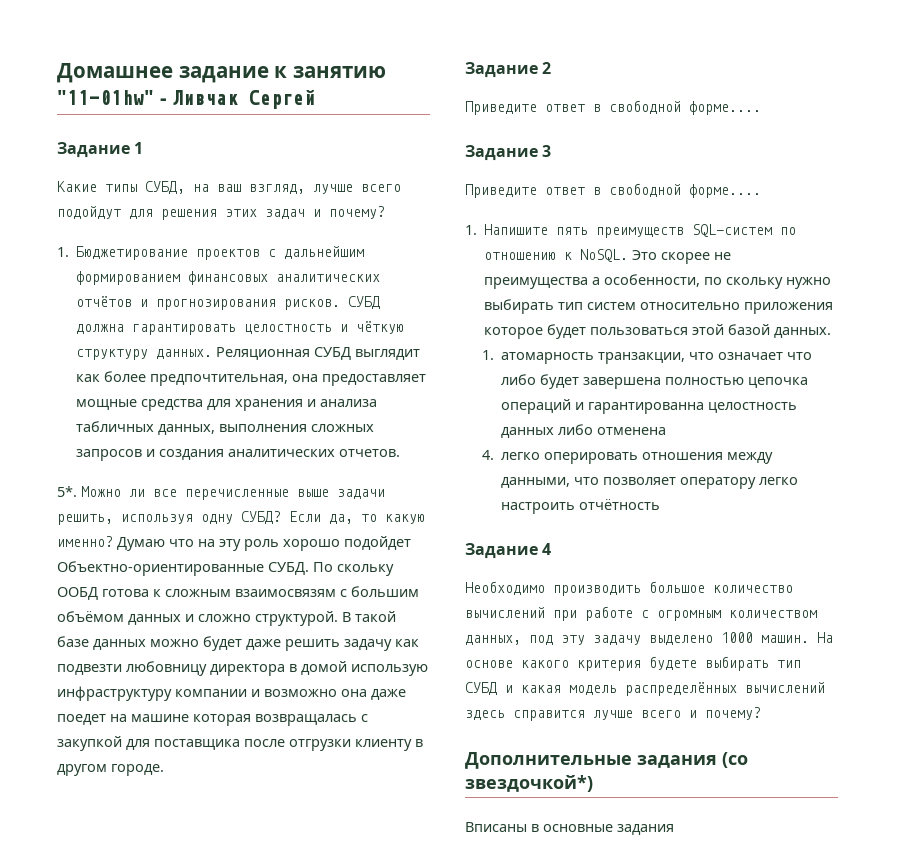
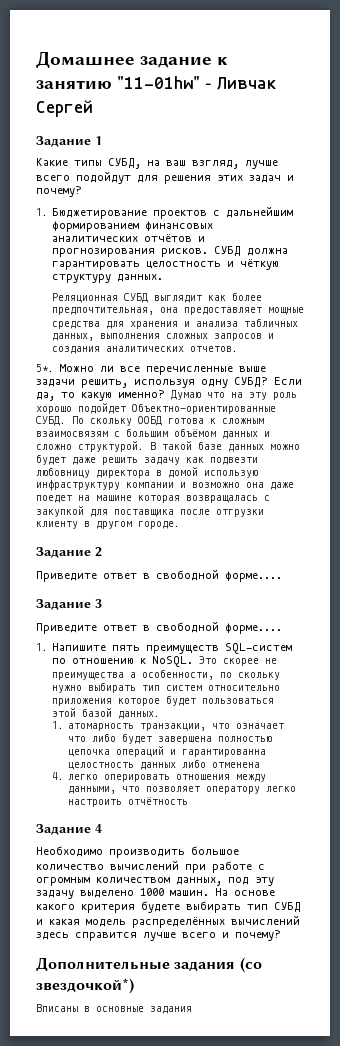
- СУБД должна гарантировать целостность и чёткую структуру данных. Реляционная СУБД выглядит как более предпочтительная, она предоставляет мощные средства для хранения и анализа табличных данных, выполнения сложных запросов и создания аналитических отчетов.
+ СУБД должна гарантировать целостность и чёткую структуру данных.
+ Реляционная СУБД выглядит как более предпочтительная, она предоставляет мощные средства для хранения и анализа табличных данных, выполнения сложных запросов и создания аналитических отчетов.

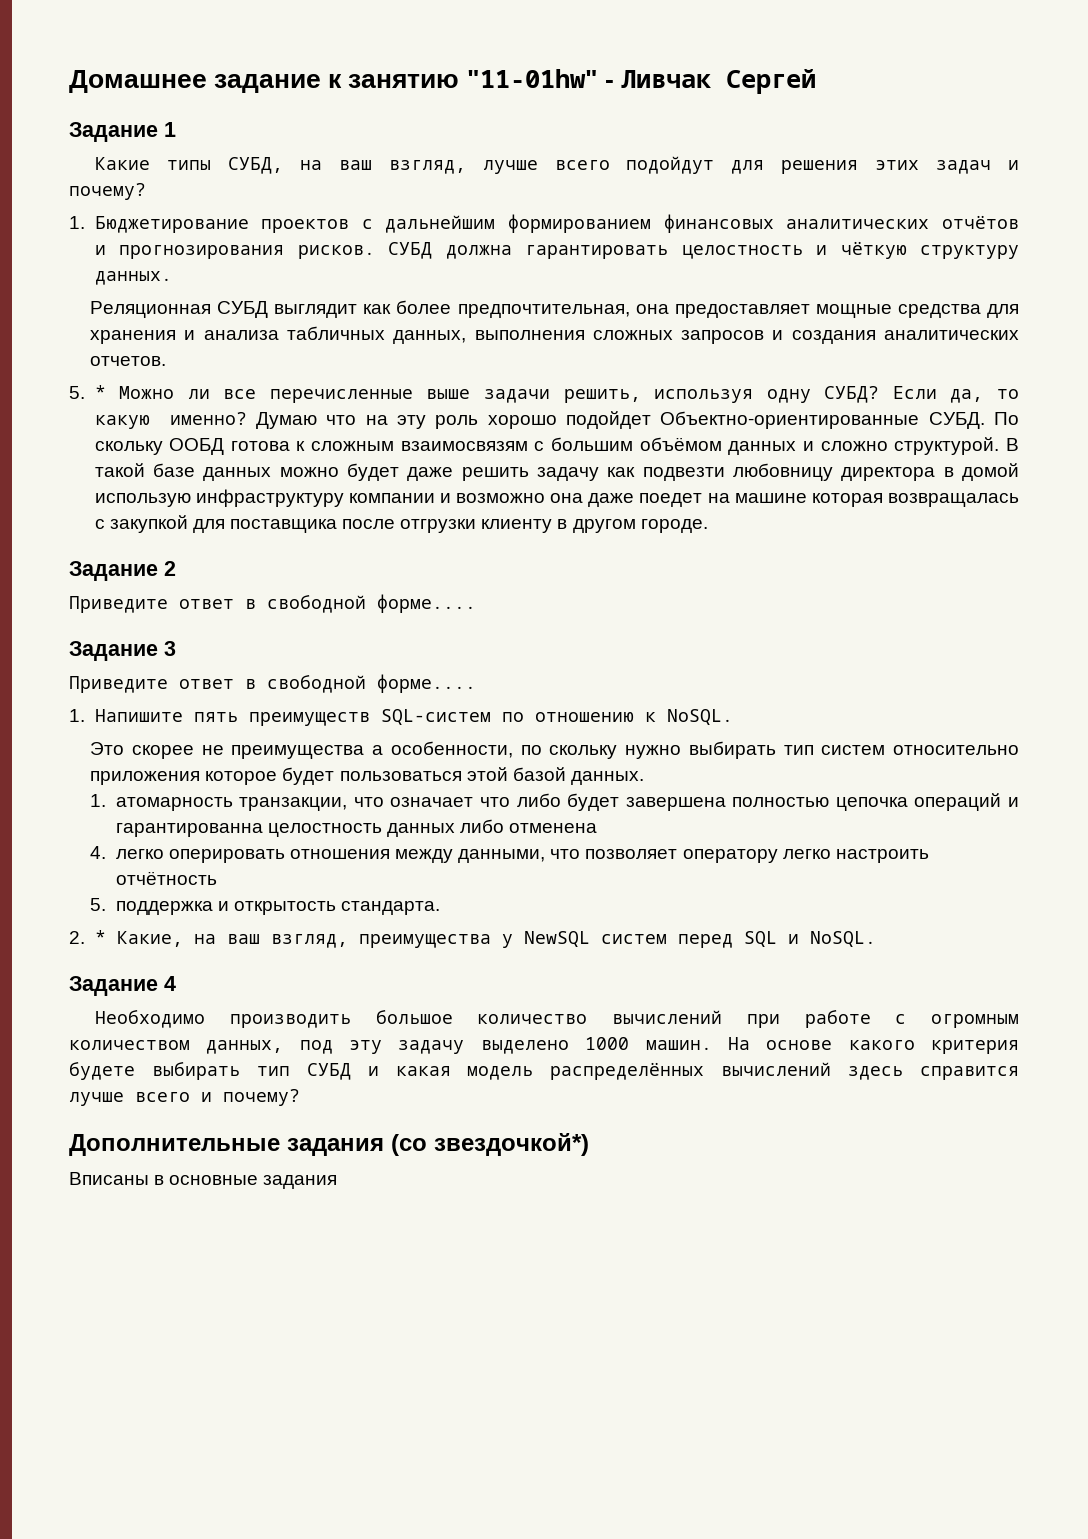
- 5*. Можно ли все перечисленные выше задачи решить, используя одну СУБД?
+ 5. * Можно ли все перечисленные выше задачи решить, используя одну СУБД?
- 1. Напишите пять преимуществ SQL-систем по отношению к NoSQL. Это скорее не преимущества а особенности, по скольку нужно выбирать тип систем относительно приложения которое будет пользоваться этой базой данных.
+ 1. Напишите пять преимуществ SQL-систем по отношению к NoSQL.
+ Это скорее не преимущества а особенности, по скольку нужно выбирать тип систем относительно приложения которое будет пользоваться этой базой данных.
+ 5. поддержка и открытость стандарта.
+ 2. * Какие, на ваш взгляд, преимущества у NewSQL систем перед SQL и NoSQL.

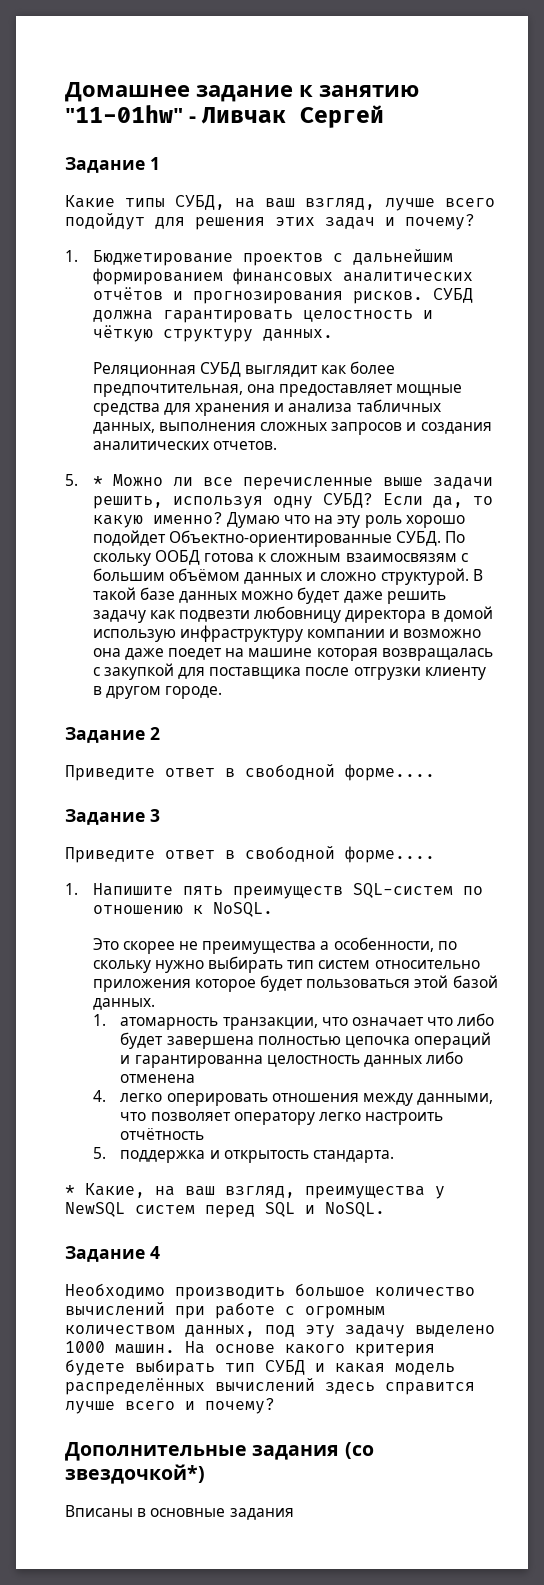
- 2. * Какие, на ваш взгляд, преимущества у NewSQL систем перед SQL и NoSQL.
+ * Какие, на ваш взгляд, преимущества у NewSQL систем перед SQL и NoSQL.

